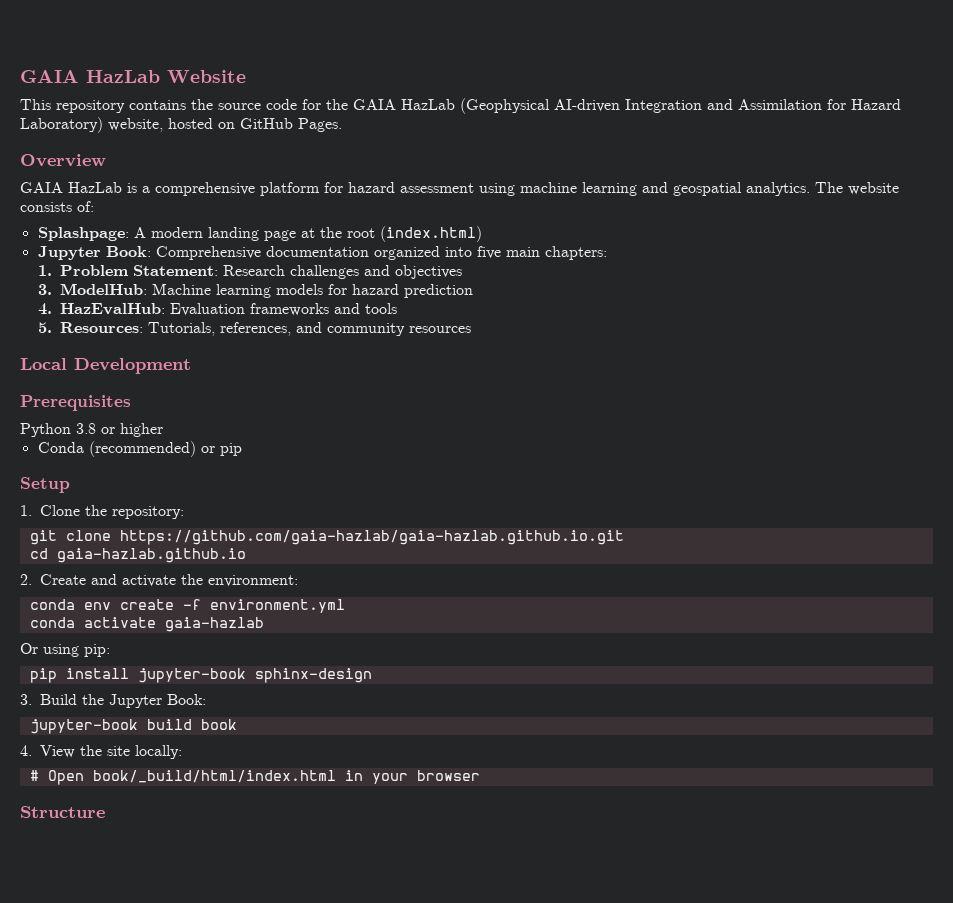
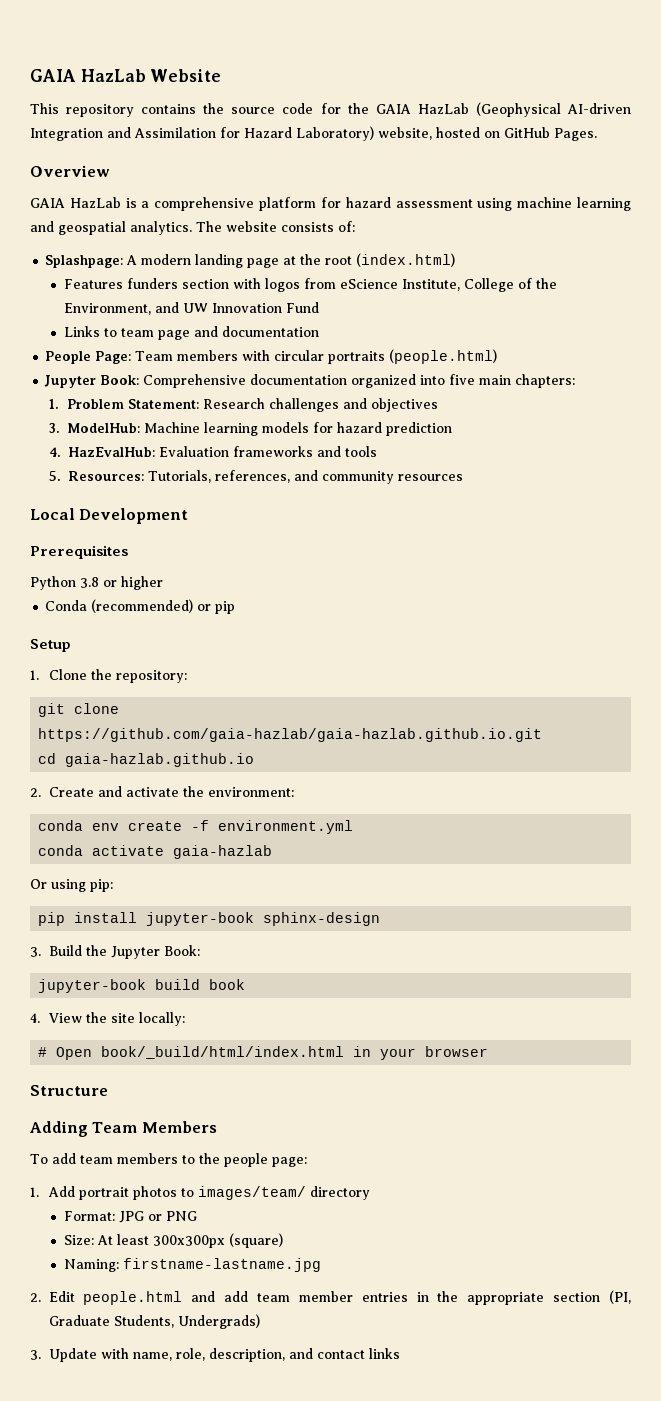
+ Features funders section with logos from eScience Institute, College of the Environment, and UW Innovation Fund
+ Links to team page and documentation
+ People Page: Team members with circular portraits (people.html)
+ Adding Team Members
+ To add team members to the people page:
+ 1. Add portrait photos to images/team/ directory
+ Format: JPG or PNG
+ Size: At least 300x300px (square)
+ Naming: firstname-lastname.jpg
+ 2. Edit people.html and add team member entries in the appropriate section (PI, Graduate Students, Undergrads)
+ 3. Update with name, role, description, and contact links

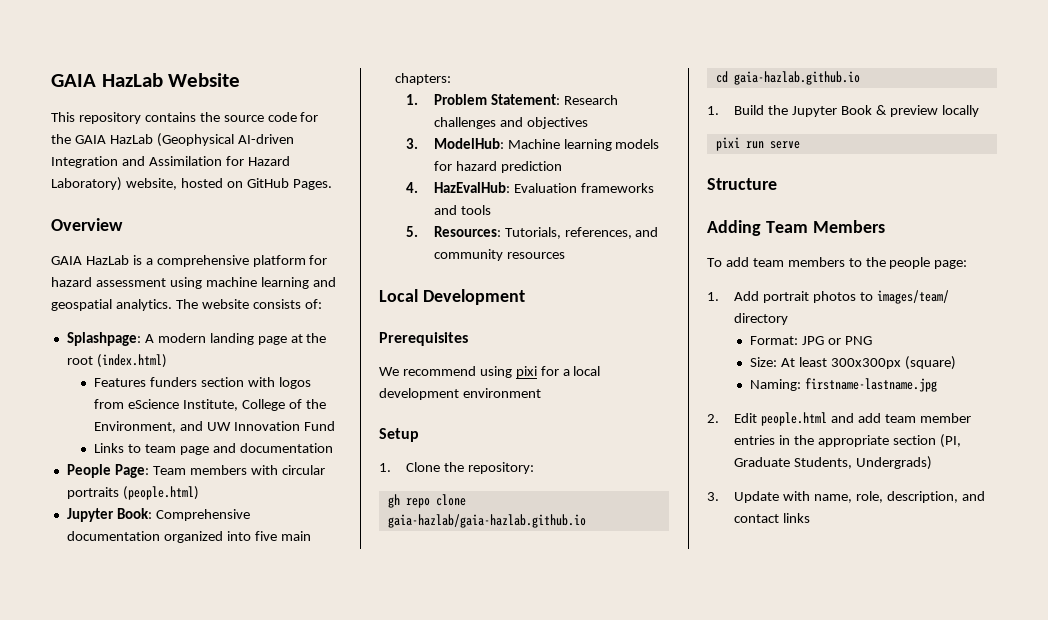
- Python 3.8 or higher
- Conda (recommended) or pip
+ We recommend using pixi for a local development environment
- git clone https://github.com/gaia-hazlab/gaia-hazlab.github.io.git
+ gh repo clone gaia-hazlab/gaia-hazlab.github.io
  cd gaia-hazlab.github.io
- 2. Create and activate the environment:
- conda env create -f environment.yml
- conda activate gaia-hazlab
- Or using pip:
- pip install jupyter-book sphinx-design
- 3. Build the Jupyter Book:
- jupyter-book build book
- 4. View the site locally:
- # Open book/_build/html/index.html in your browser
+ 1. Build the Jupyter Book & preview locally
+ pixi run serve

